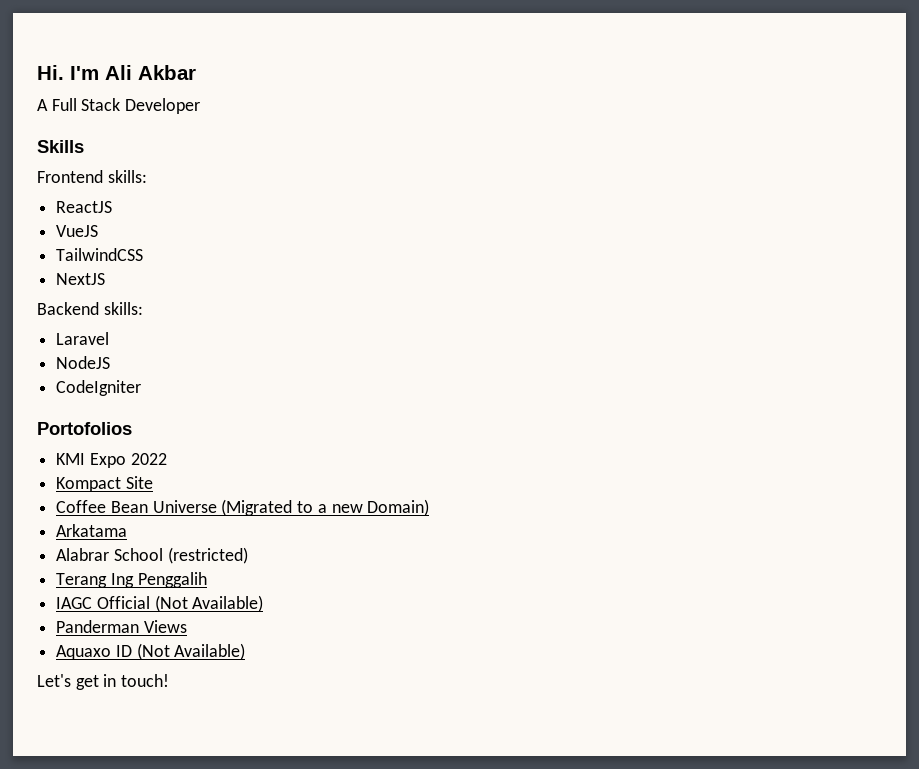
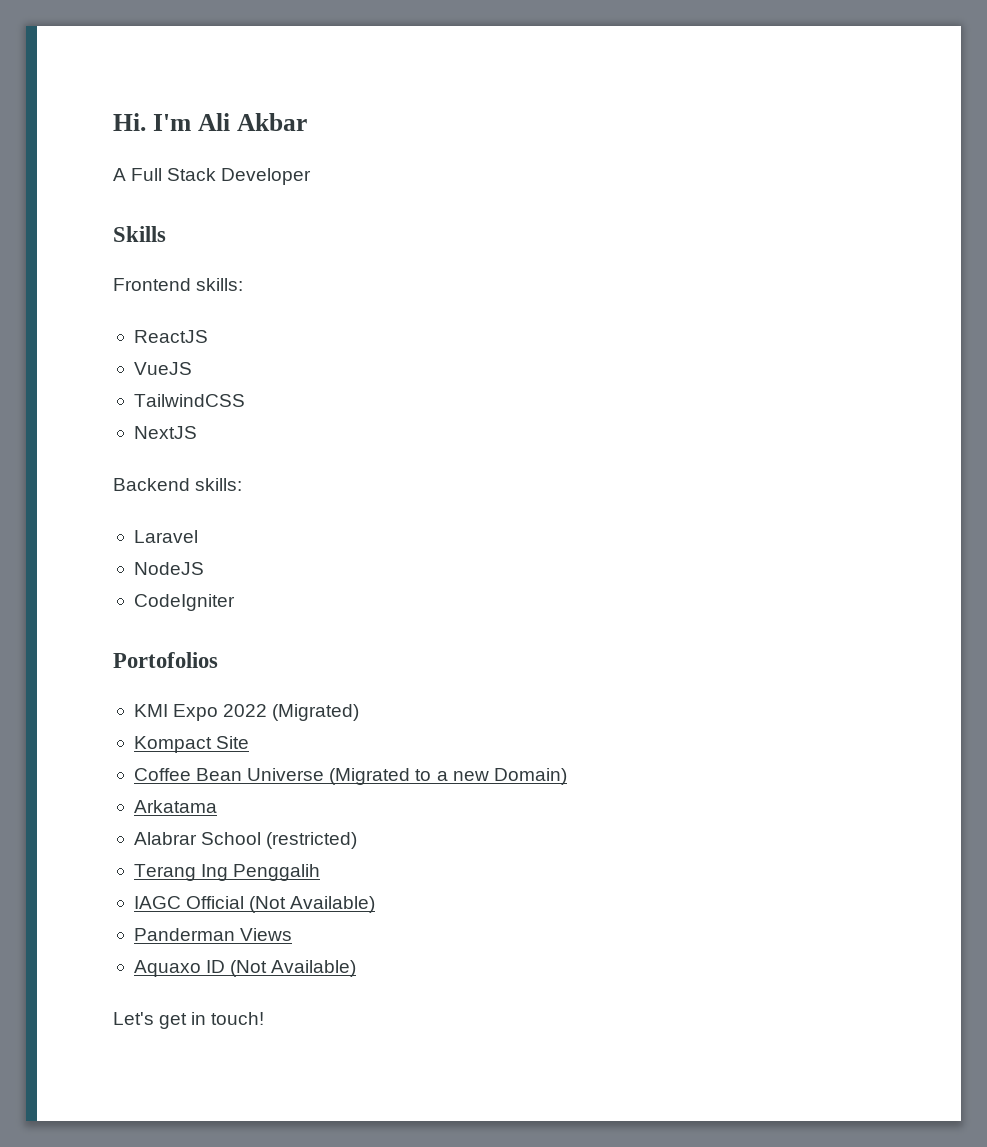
- KMI Expo 2022
+ KMI Expo 2022 (Migrated)

